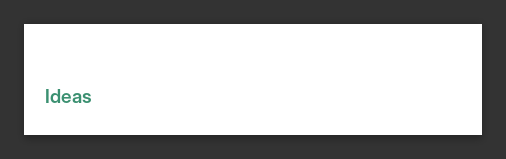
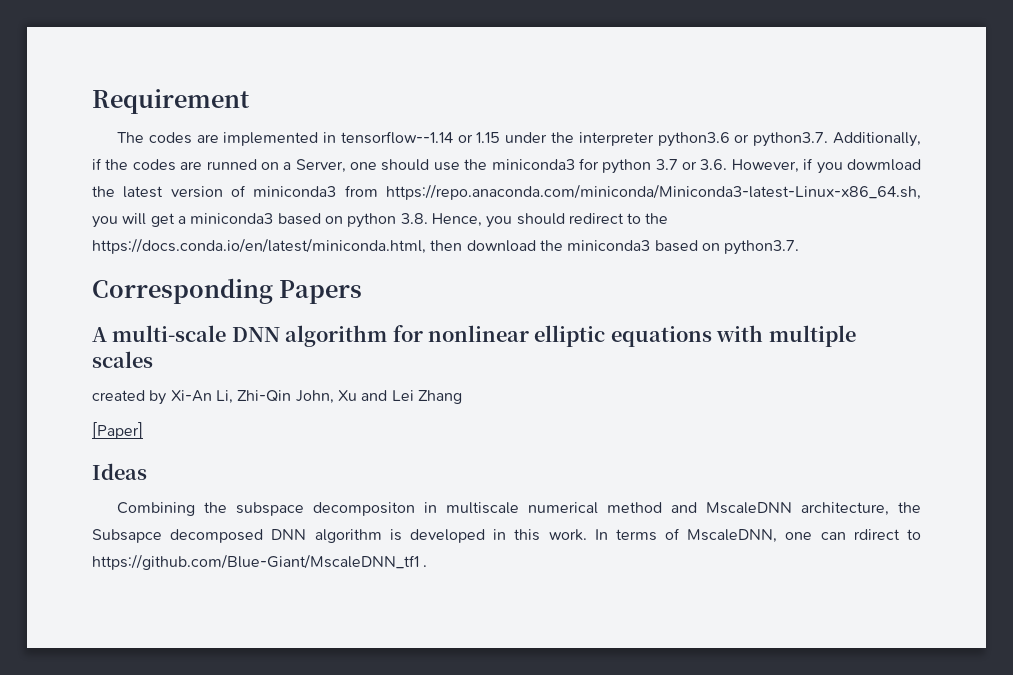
+ Requirement
+ The codes are implemented in tensorflow--1.14 or 1.15 under the interpreter python3.6 or python3.7. Additionally, if the codes are runned on a Server, one should use the miniconda3 for python 3.7 or 3.6. However, if you dowmload the latest version of miniconda3 from https://repo.anaconda.com/miniconda/Miniconda3-latest-Linux-x86_64.sh, you will get a miniconda3 based on python 3.8. Hence, you should redirect to the https://docs.conda.io/en/latest/miniconda.html, then download the miniconda3 based on python3.7.
+ Corresponding Papers
+ A multi-scale DNN algorithm for nonlinear elliptic equations with multiple scales
+ created by Xi-An Li, Zhi-Qin John, Xu and Lei Zhang
+ [Paper]
  Ideas
+ Combining the subspace decompositon in multiscale numerical method and MscaleDNN architecture, the Subsapce decomposed DNN algorithm is developed in this work. In terms of MscaleDNN, one can rdirect to https://github.com/Blue-Giant/MscaleDNN_tf1 .

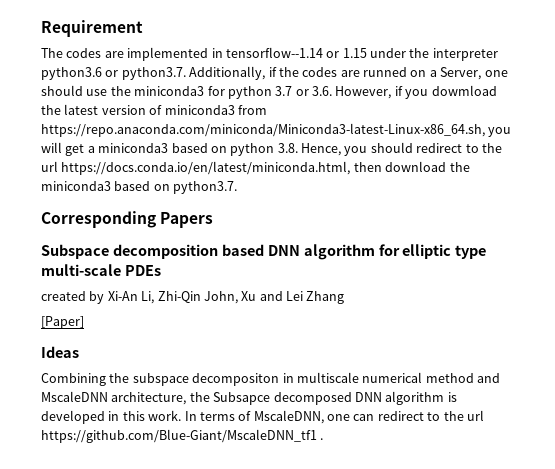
- The codes are implemented in tensorflow--1.14 or 1.15 under the interpreter python3.6 or python3.7. Additionally, if the codes are runned on a Server, one should use the miniconda3 for python 3.7 or 3.6. However, if you dowmload the latest version of miniconda3 from https://repo.anaconda.com/miniconda/Miniconda3-latest-Linux-x86_64.sh, you will get a miniconda3 based on python 3.8. Hence, you should redirect to the https://docs.conda.io/en/latest/miniconda.html, then download the miniconda3 based on python3.7.
+ The codes are implemented in tensorflow--1.14 or 1.15 under the interpreter python3.6 or python3.7. Additionally, if the codes are runned on a Server, one should use the miniconda3 for python 3.7 or 3.6. However, if you dowmload the latest version of miniconda3 from https://repo.anaconda.com/miniconda/Miniconda3-latest-Linux-x86_64.sh, you will get a miniconda3 based on python 3.8. Hence, you should redirect to the url https://docs.conda.io/en/latest/miniconda.html, then download the miniconda3 based on python3.7.
- A multi-scale DNN algorithm for nonlinear elliptic equations with multiple scales
+ Subspace decomposition based DNN algorithm for elliptic type multi-scale PDEs
- In terms of MscaleDNN, one can rdirect to https://github.com/Blue-Giant/MscaleDNN_tf1 .
+ In terms of MscaleDNN, one can redirect to the url https://github.com/Blue-Giant/MscaleDNN_tf1 .

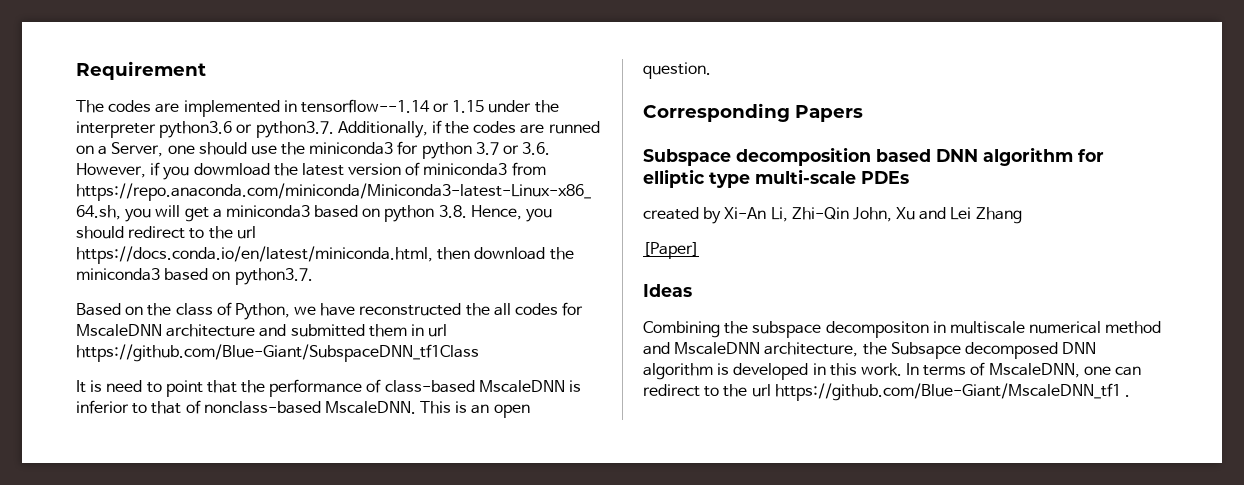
+ Based on the class of Python, we have reconstructed the all codes for MscaleDNN architecture and submitted them in url https://github.com/Blue-Giant/SubspaceDNN_tf1Class
+ It is need to point that the performance of class-based MscaleDNN is inferior to that of nonclass-based MscaleDNN. This is an open question.

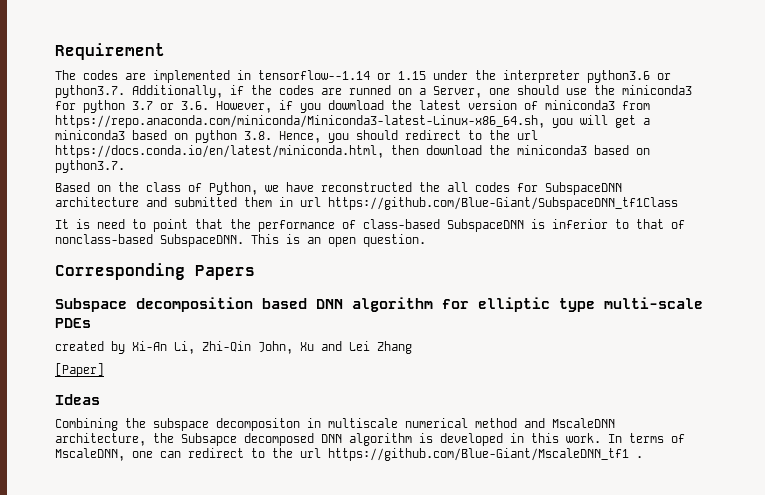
- Based on the class of Python, we have reconstructed the all codes for MscaleDNN architecture and submitted them in url https://github.com/Blue-Giant/SubspaceDNN_tf1Class
+ Based on the class of Python, we have reconstructed the all codes for SubspaceDNN architecture and submitted them in url https://github.com/Blue-Giant/SubspaceDNN_tf1Class
- It is need to point that the performance of class-based MscaleDNN is inferior to that of nonclass-based MscaleDNN.
+ It is need to point that the performance of class-based SubspaceDNN is inferior to that of nonclass-based SubspaceDNN.

